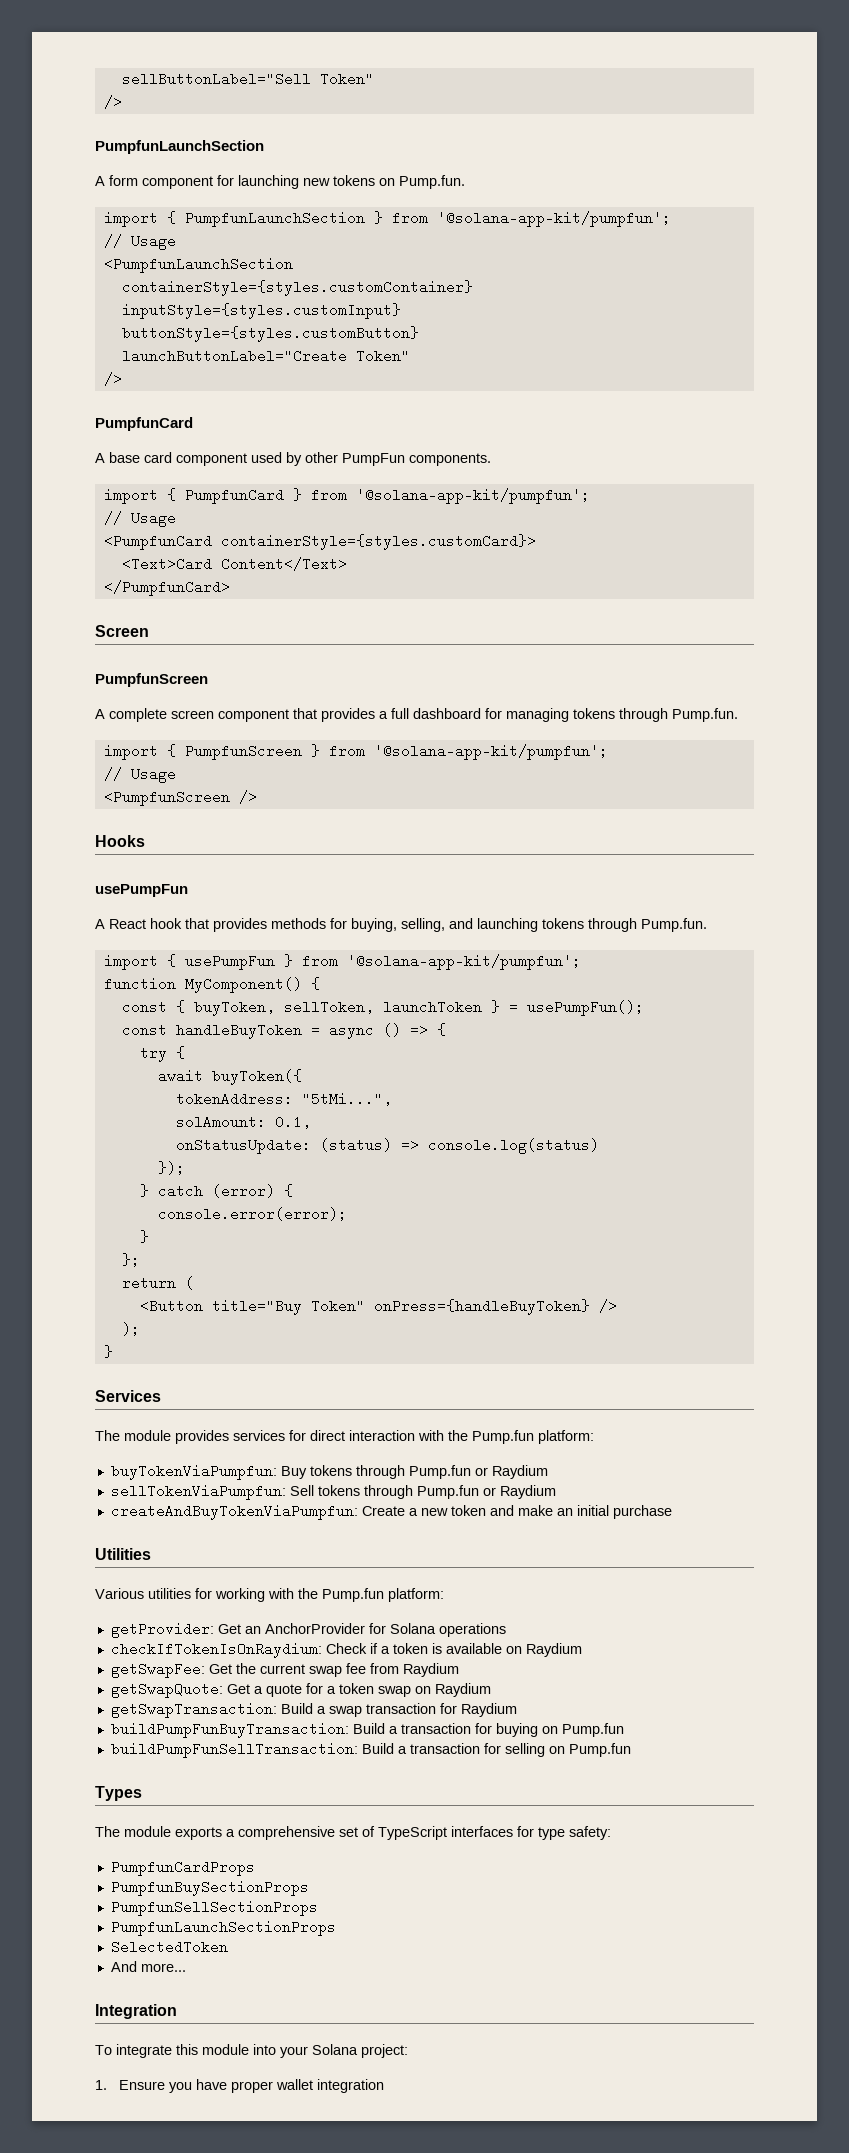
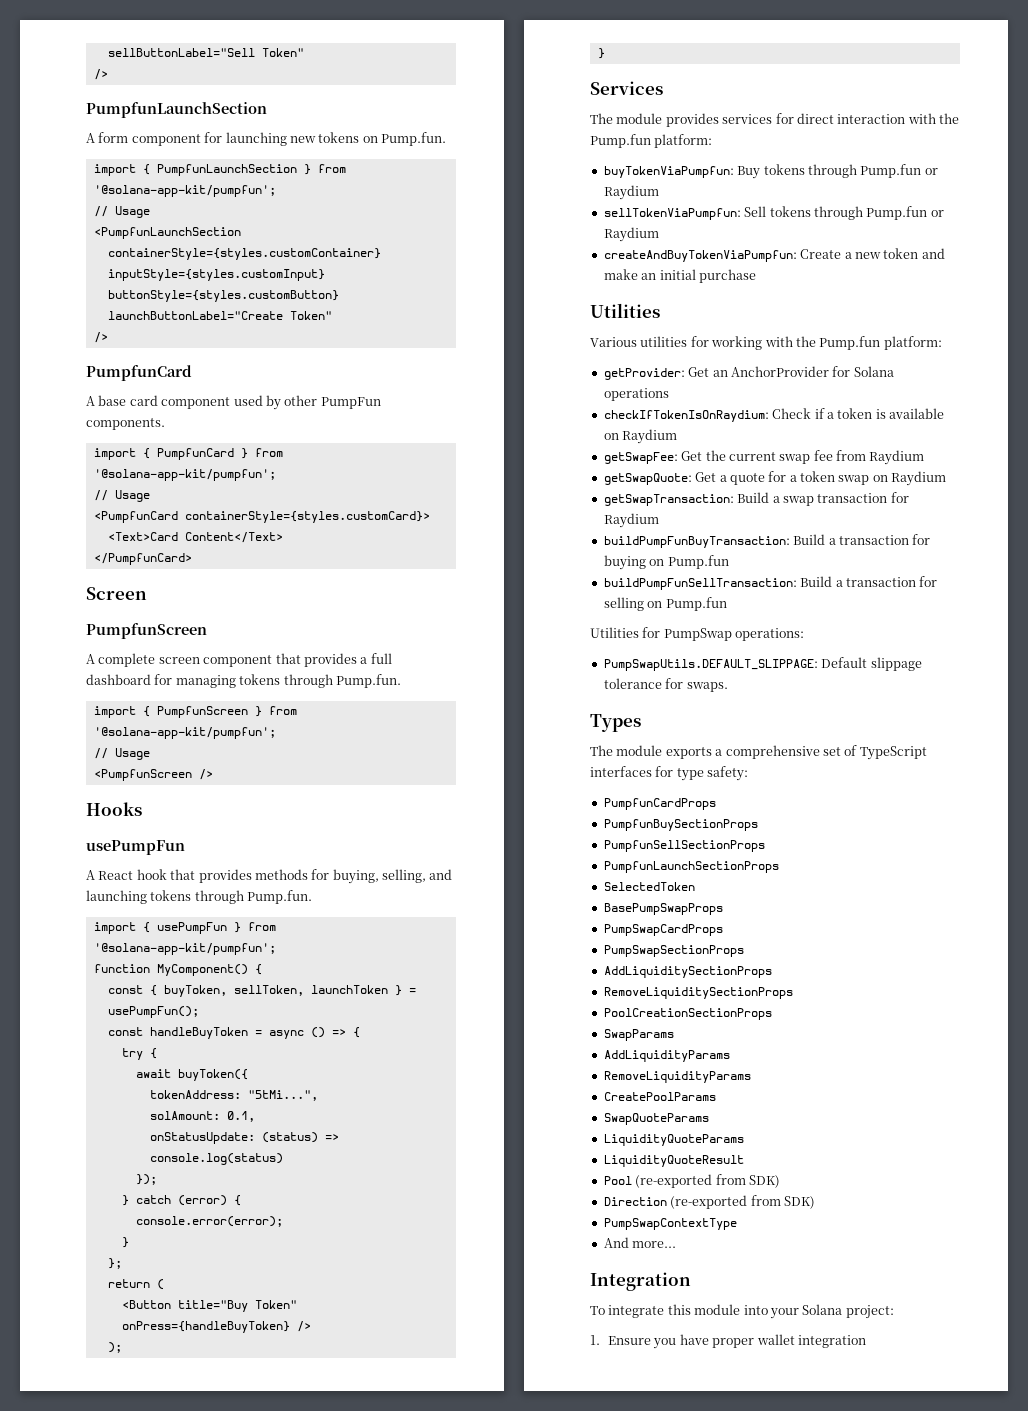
+ Utilities for PumpSwap operations:
+ PumpSwapUtils.DEFAULT_SLIPPAGE: Default slippage tolerance for swaps.
+ BasePumpSwapProps
+ PumpSwapCardProps
+ PumpSwapSectionProps
+ AddLiquiditySectionProps
+ RemoveLiquiditySectionProps
+ PoolCreationSectionProps
+ SwapParams
+ AddLiquidityParams
+ RemoveLiquidityParams
+ CreatePoolParams
+ SwapQuoteParams
+ LiquidityQuoteParams
+ LiquidityQuoteResult
+ Pool (re-exported from SDK)
+ Direction (re-exported from SDK)
+ PumpSwapContextType

